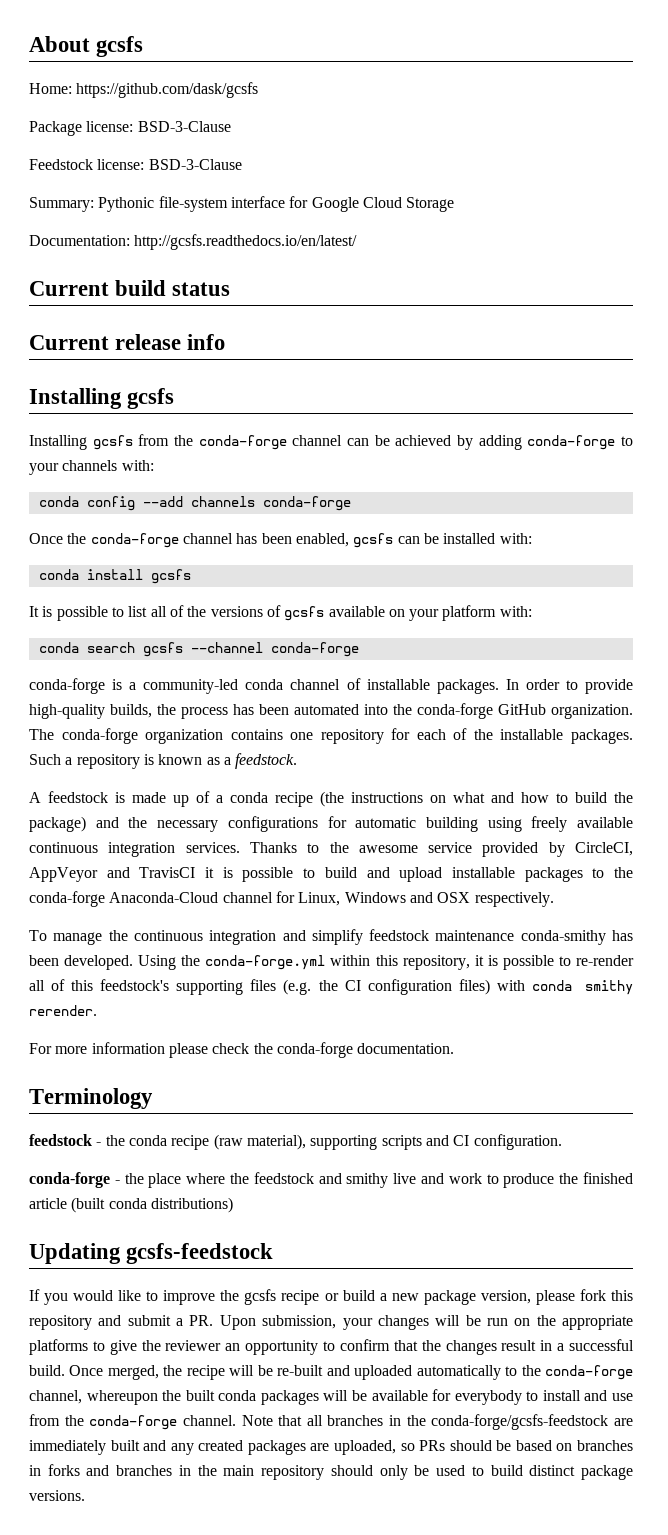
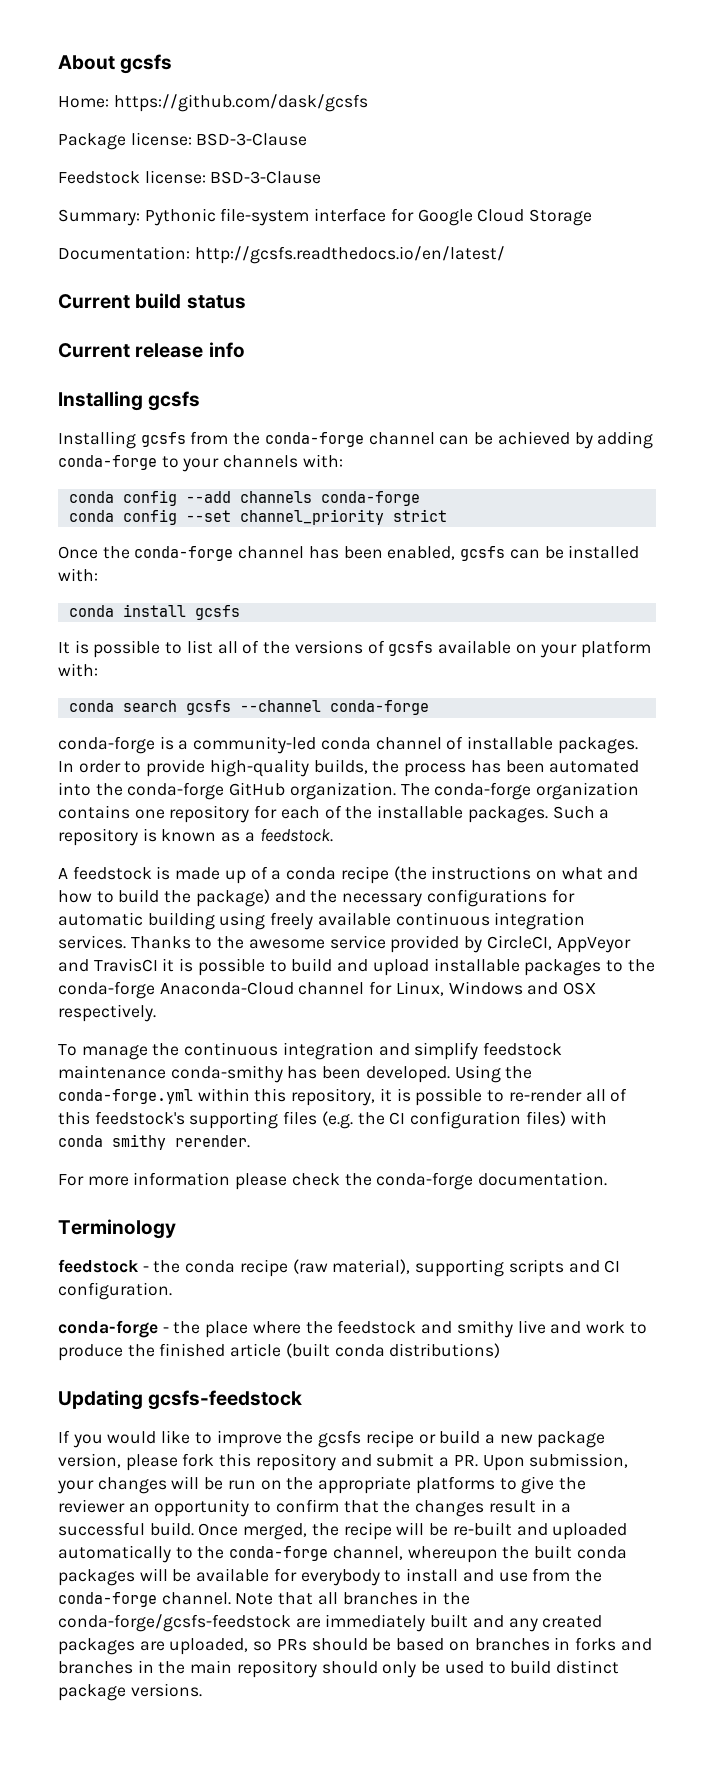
+ conda config --set channel_priority strict

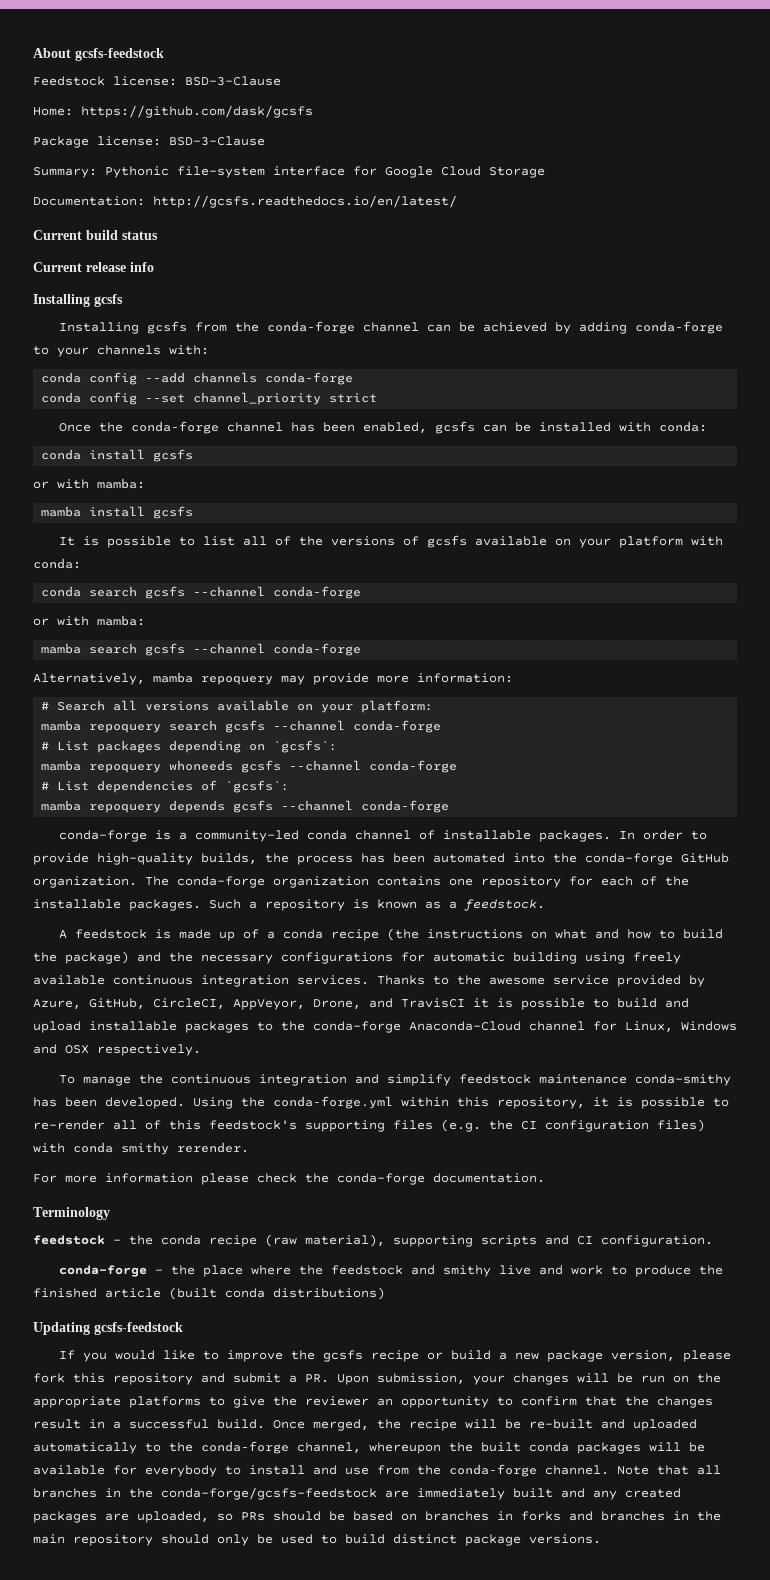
- About gcsfs
+ About gcsfs-feedstock
+ Feedstock license: BSD-3-Clause
- Feedstock license: BSD-3-Clause
- Once the conda-forge channel has been enabled, gcsfs can be installed with:
+ Once the conda-forge channel has been enabled, gcsfs can be installed with conda:
  conda install gcsfs
+ or with mamba:
+ mamba install gcsfs
- It is possible to list all of the versions of gcsfs available on your platform with:
+ It is possible to list all of the versions of gcsfs available on your platform with conda:
  conda search gcsfs --channel conda-forge
+ or with mamba:
+ mamba search gcsfs --channel conda-forge
+ Alternatively, mamba repoquery may provide more information:
+ # Search all versions available on your platform:
+ mamba repoquery search gcsfs --channel conda-forge
+ # List packages depending on `gcsfs`:
+ mamba repoquery whoneeds gcsfs --channel conda-forge
+ # List dependencies of `gcsfs`:
+ mamba repoquery depends gcsfs --channel conda-forge
- Thanks to the awesome service provided by CircleCI, AppVeyor and TravisCI it is possible to build and upload installable packages to the conda-forge Anaconda-Cloud channel for Linux, Windows and OSX respectively.
+ Thanks to the awesome service provided by Azure, GitHub, CircleCI, AppVeyor, Drone, and TravisCI it is possible to build and upload installable packages to the conda-forge Anaconda-Cloud channel for Linux, Windows and OSX respectively.

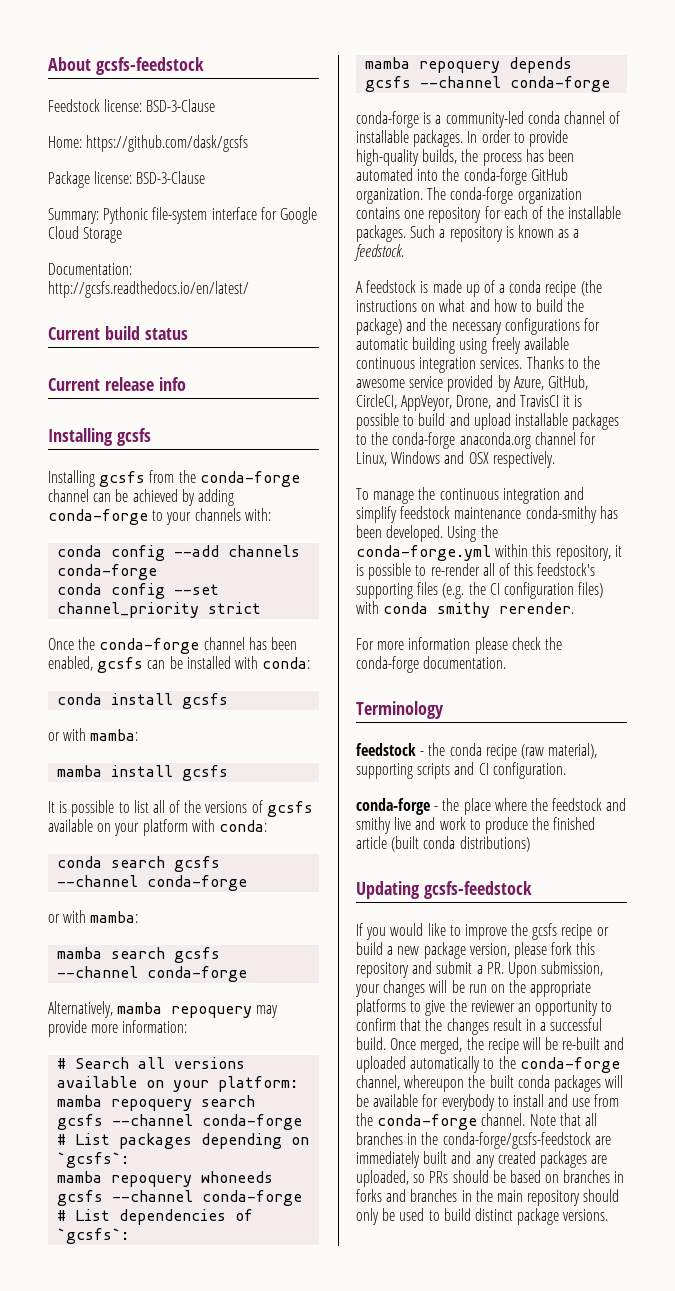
- Thanks to the awesome service provided by Azure, GitHub, CircleCI, AppVeyor, Drone, and TravisCI it is possible to build and upload installable packages to the conda-forge Anaconda-Cloud channel for Linux, Windows and OSX respectively.
+ Thanks to the awesome service provided by Azure, GitHub, CircleCI, AppVeyor, Drone, and TravisCI it is possible to build and upload installable packages to the conda-forge anaconda.org channel for Linux, Windows and OSX respectively.

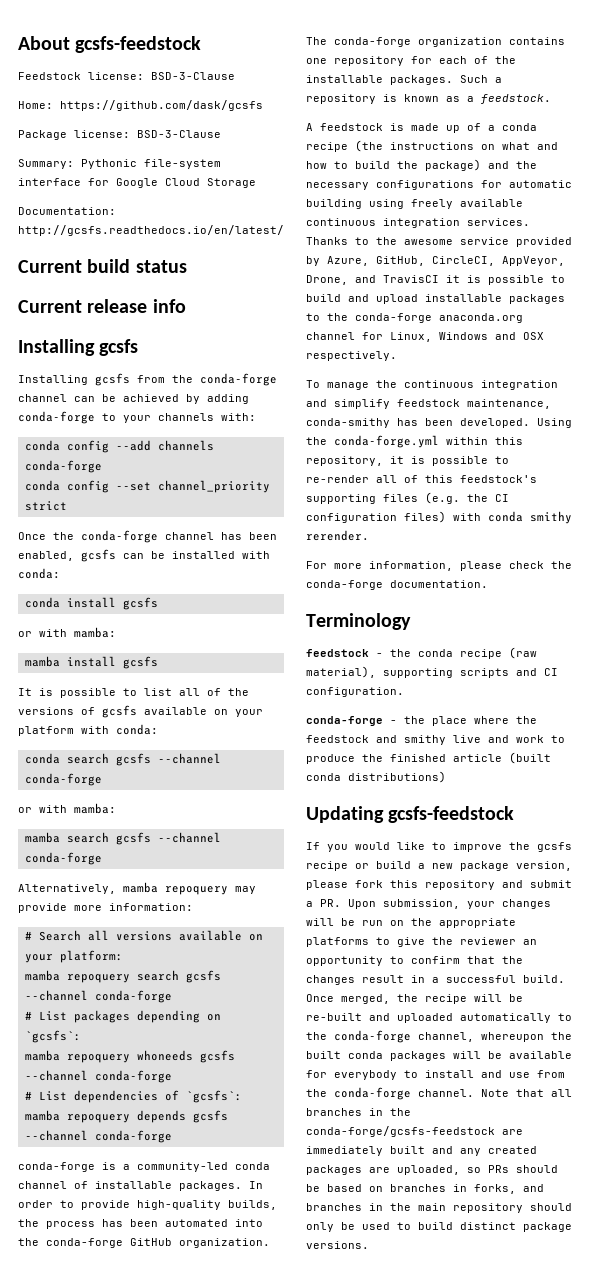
- To manage the continuous integration and simplify feedstock maintenance conda-smithy has been developed.
+ To manage the continuous integration and simplify feedstock maintenance, conda-smithy has been developed.
- For more information please check the conda-forge documentation.
+ For more information, please check the conda-forge documentation.
- Note that all branches in the conda-forge/gcsfs-feedstock are immediately built and any created packages are uploaded, so PRs should be based on branches in forks and branches in the main repository should only be used to build distinct package versions.
+ Note that all branches in the conda-forge/gcsfs-feedstock are immediately built and any created packages are uploaded, so PRs should be based on branches in forks, and branches in the main repository should only be used to build distinct package versions.

